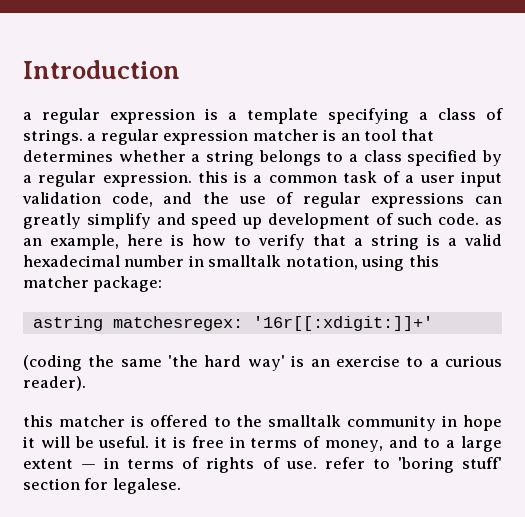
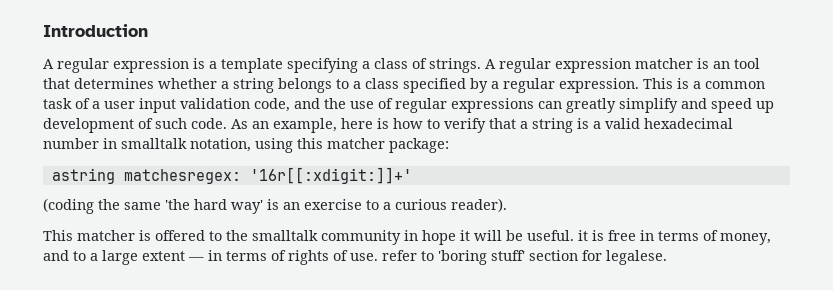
- a regular expression is a template specifying a class of strings. a regular expression matcher is an tool that determines whether a string belongs to a class specified by a regular expression. this is a common task of a user input validation code, and the use of regular expressions can greatly simplify and speed up development of such code. as an example, here is how to verify that a string is a valid hexadecimal number in smalltalk notation, using this matcher package:
+ A regular expression is a template specifying a class of strings. A regular expression matcher is an tool that determines whether a string belongs to a class specified by a regular expression. This is a common task of a user input validation code, and the use of regular expressions can greatly simplify and speed up development of such code. As an example, here is how to verify that a string is a valid hexadecimal number in smalltalk notation, using this matcher package:
- this matcher is offered to the smalltalk community in hope it will be useful. it is free in terms of money, and to a large extent — in terms of rights of use. refer to 'boring stuff' section for legalese.
+ This matcher is offered to the smalltalk community in hope it will be useful. it is free in terms of money, and to a large extent — in terms of rights of use. refer to 'boring stuff' section for legalese.

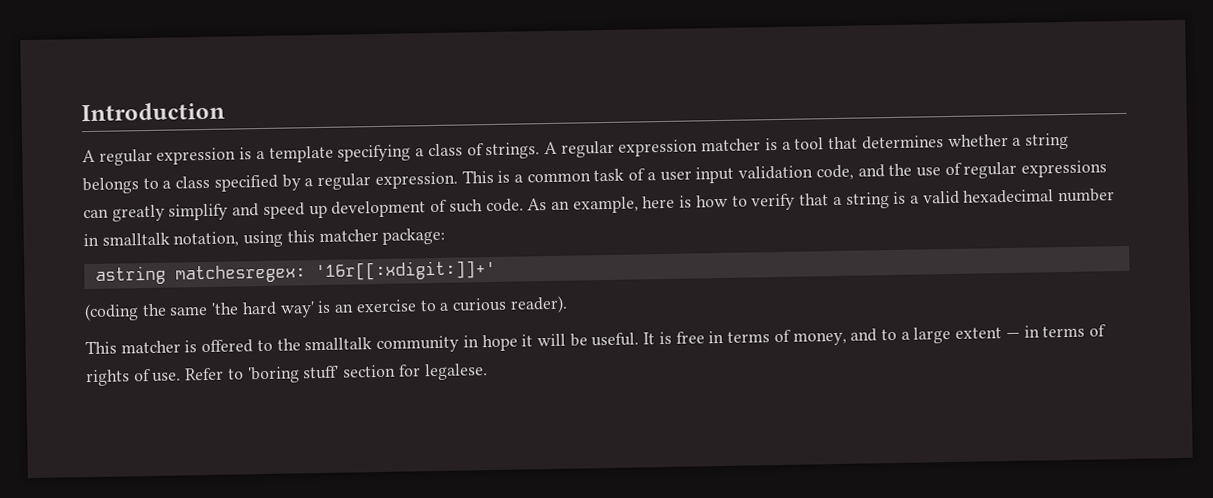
- A regular expression matcher is an tool that determines whether a string belongs to a class specified by a regular expression.
+ A regular expression matcher is a tool that determines whether a string belongs to a class specified by a regular expression.
- This matcher is offered to the smalltalk community in hope it will be useful. it is free in terms of money, and to a large extent — in terms of rights of use. refer to 'boring stuff' section for legalese.
+ This matcher is offered to the smalltalk community in hope it will be useful. It is free in terms of money, and to a large extent — in terms of rights of use. Refer to 'boring stuff' section for legalese.

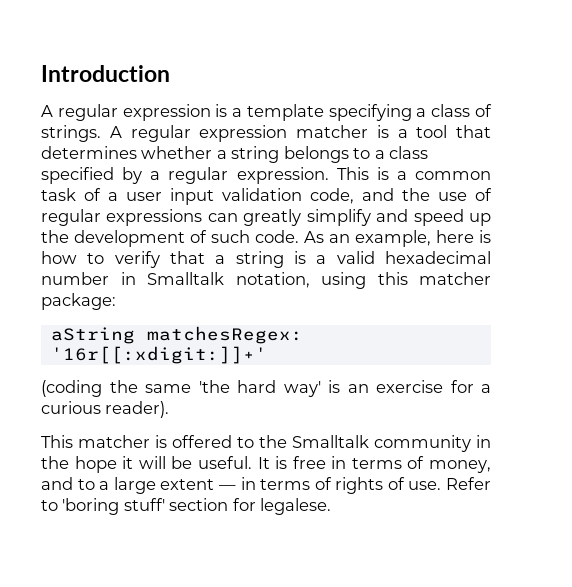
- This is a common task of a user input validation code, and the use of regular expressions can greatly simplify and speed up development of such code.
+ This is a common task of a user input validation code, and the use of regular expressions can greatly simplify and speed up the development of such code.
- As an example, here is how to verify that a string is a valid hexadecimal number in smalltalk notation, using this matcher package:
+ As an example, here is how to verify that a string is a valid hexadecimal number in Smalltalk notation, using this matcher package:
- astring matchesregex: '16r[[:xdigit:]]+'
+ aString matchesRegex: '16r[[:xdigit:]]+'
- (coding the same 'the hard way' is an exercise to a curious reader).
+ (coding the same 'the hard way' is an exercise for a curious reader).
- This matcher is offered to the smalltalk community in hope it will be useful.
+ This matcher is offered to the Smalltalk community in the hope it will be useful.

